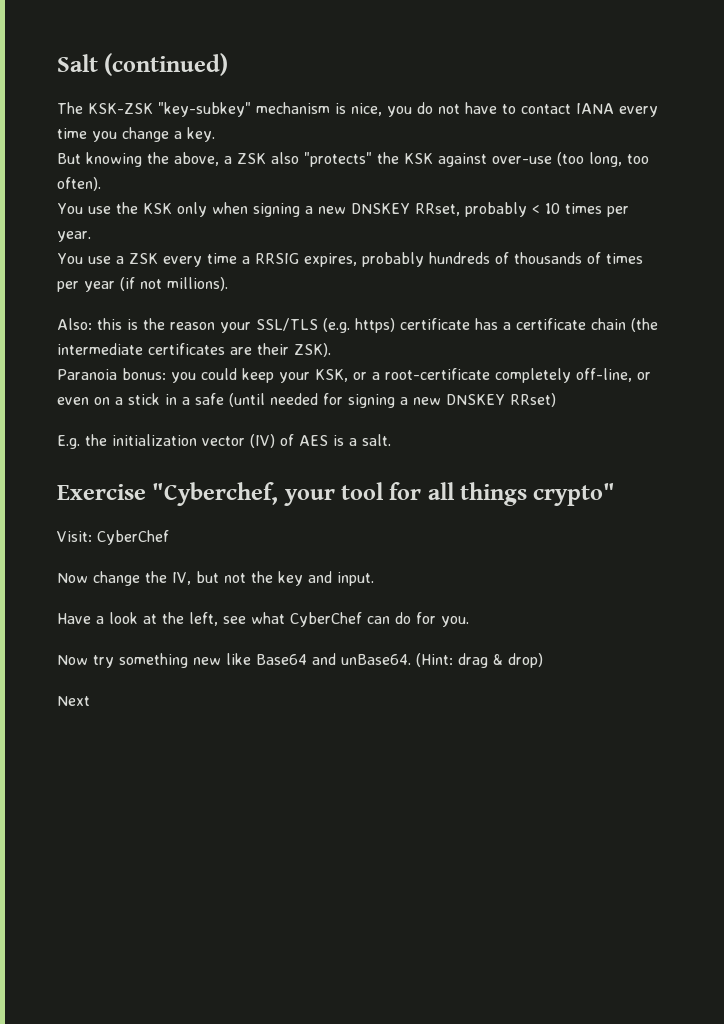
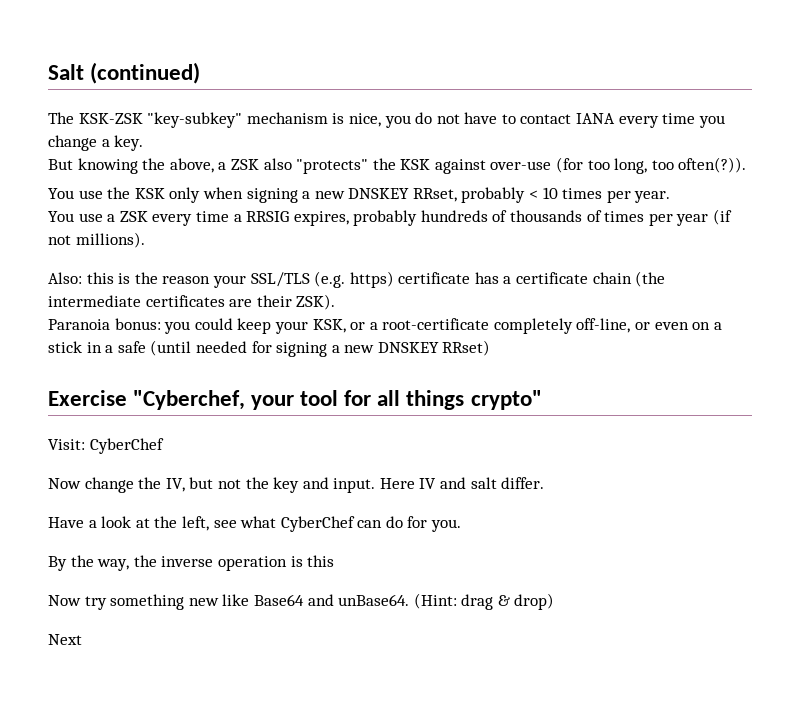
- But knowing the above, a ZSK also "protects" the KSK against over-use (too long, too often).
+ But knowing the above, a ZSK also "protects" the KSK against over-use (for too long, too often(?)).
- E.g. the initialization vector (IV) of AES is a salt.
+ Here IV and salt differ.
+ By the way, the inverse operation is this

